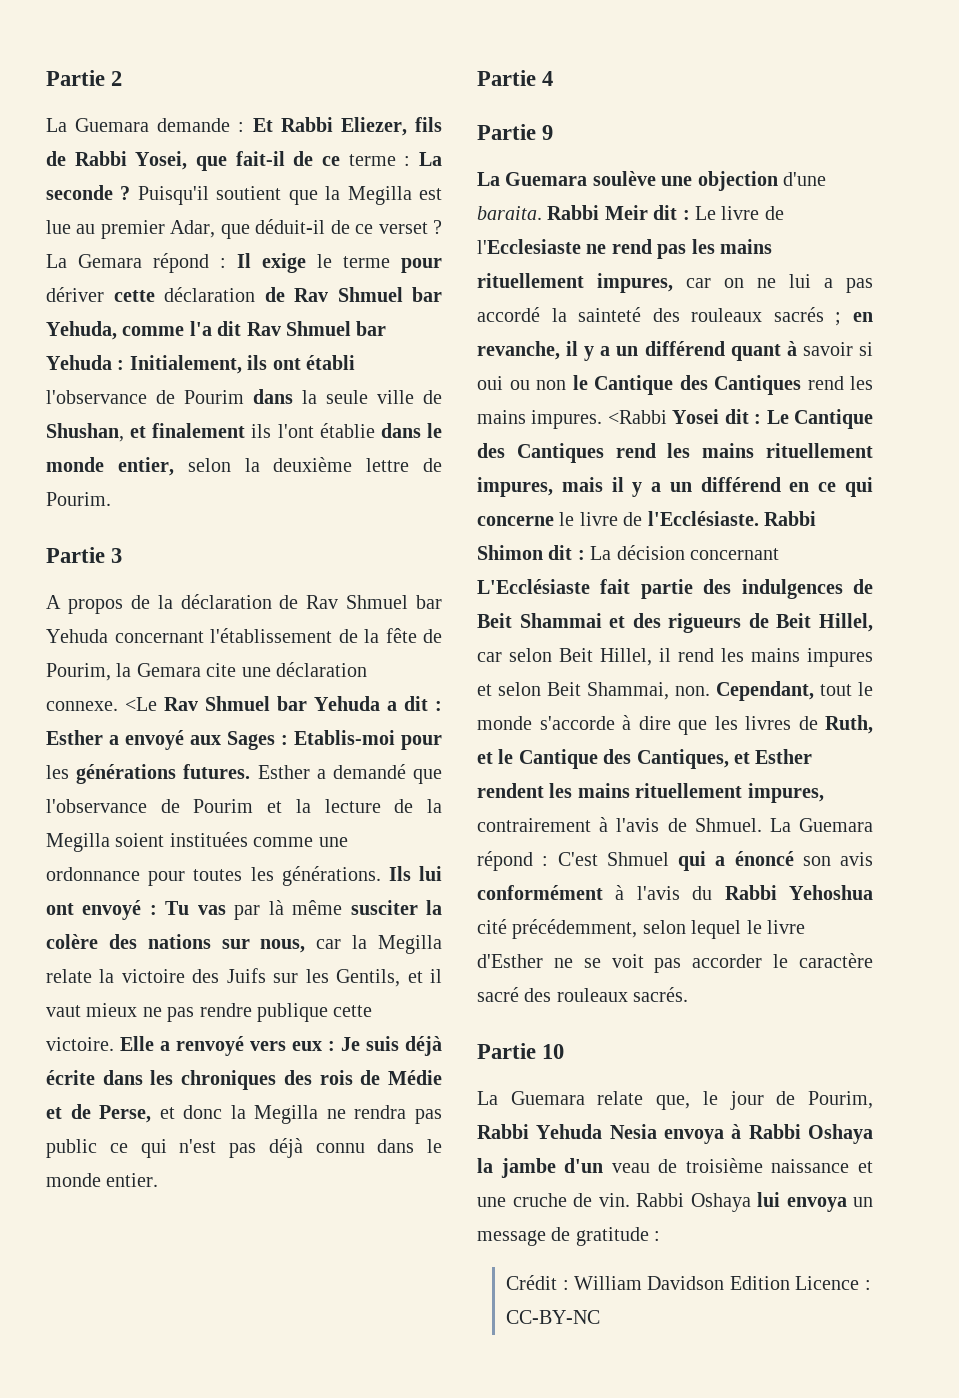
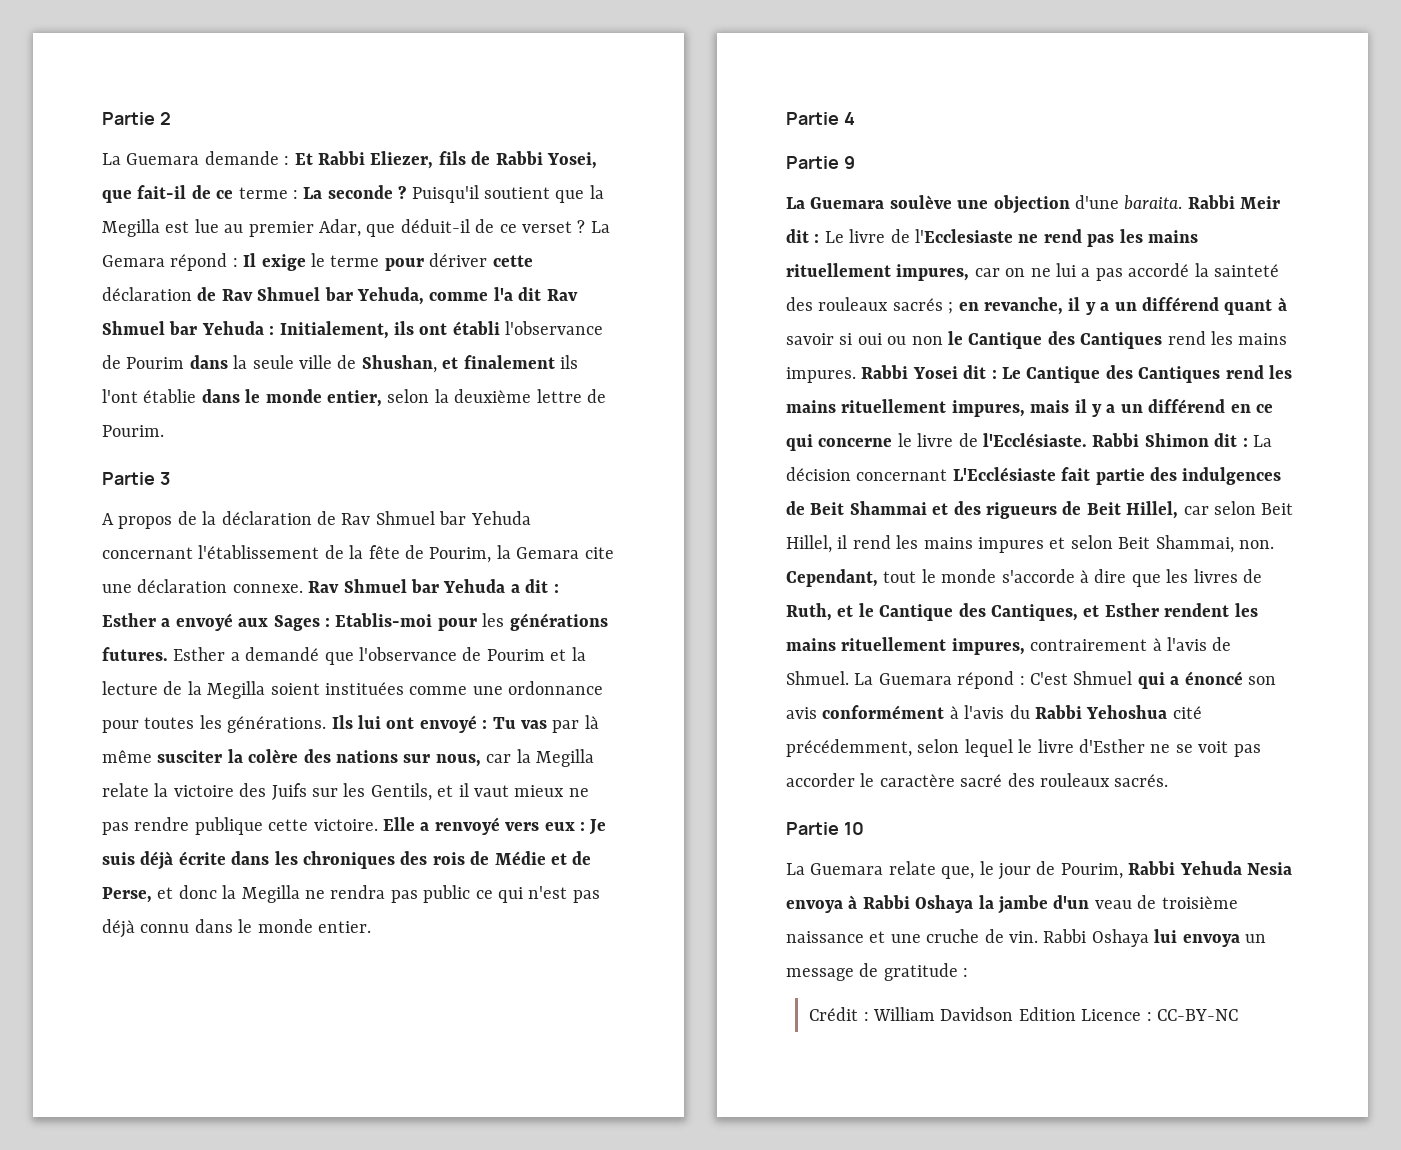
- <Le Rav Shmuel bar Yehuda a dit : Esther a envoyé aux Sages : Etablis-moi pour les générations futures.
+ Rav Shmuel bar Yehuda a dit : Esther a envoyé aux Sages : Etablis-moi pour les générations futures.
- <Rabbi Yosei dit : Le Cantique des Cantiques rend les mains rituellement impures, mais il y a un différend en ce qui concerne le livre de l'Ecclésiaste.
+ Rabbi Yosei dit : Le Cantique des Cantiques rend les mains rituellement impures, mais il y a un différend en ce qui concerne le livre de l'Ecclésiaste.

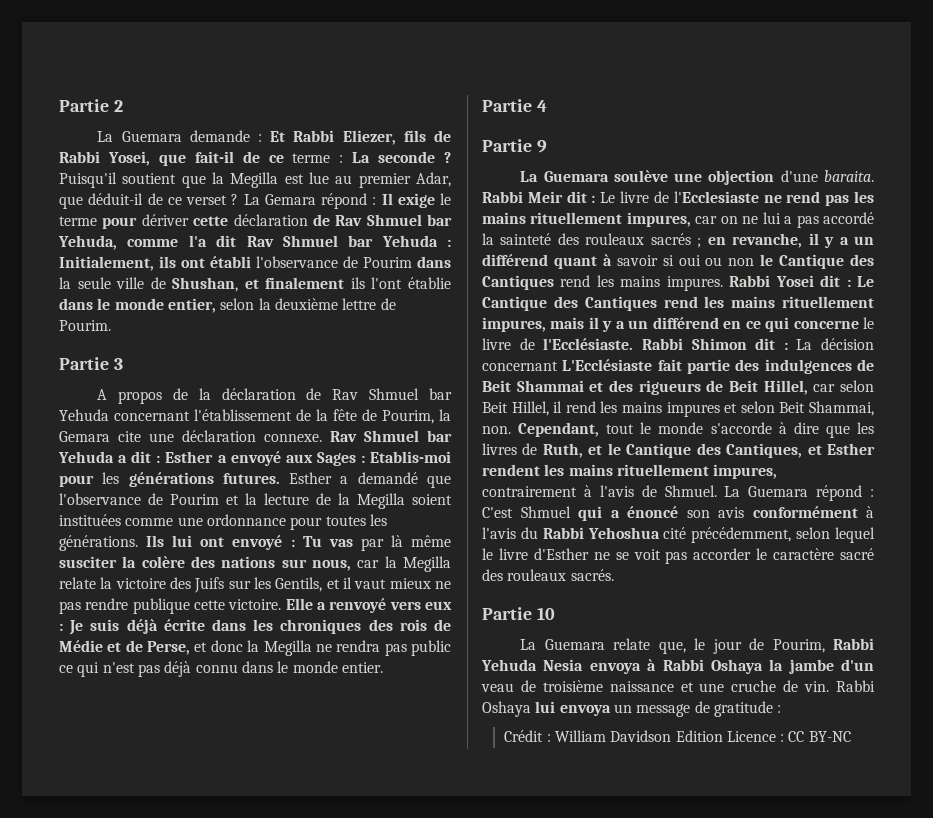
- Crédit : William Davidson Edition Licence : CC-BY-NC
+ Crédit : William Davidson Edition Licence : CC BY-NC

